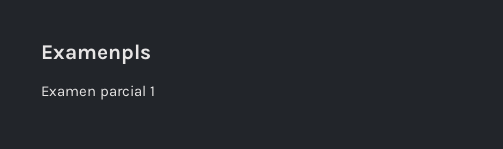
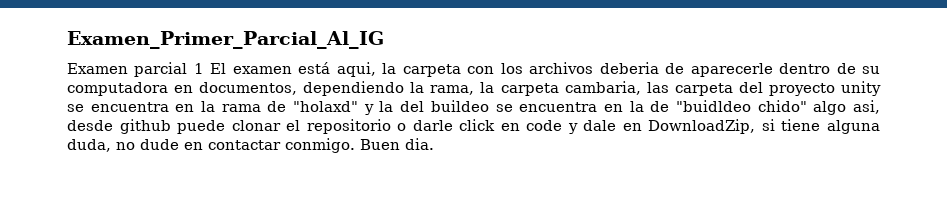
- Examenpls
+ Examen_Primer_Parcial_Al_IG
- Examen parcial 1
+ Examen parcial 1 El examen está aqui, la carpeta con los archivos deberia de aparecerle dentro de su computadora en documentos, dependiendo la rama, la carpeta cambaria, las carpeta del proyecto unity se encuentra en la rama de "holaxd" y la del buildeo se encuentra en la de "buidldeo chido" algo asi, desde github puede clonar el repositorio o darle click en code y dale en DownloadZip, si tiene alguna duda, no dude en contactar conmigo. Buen dia.

